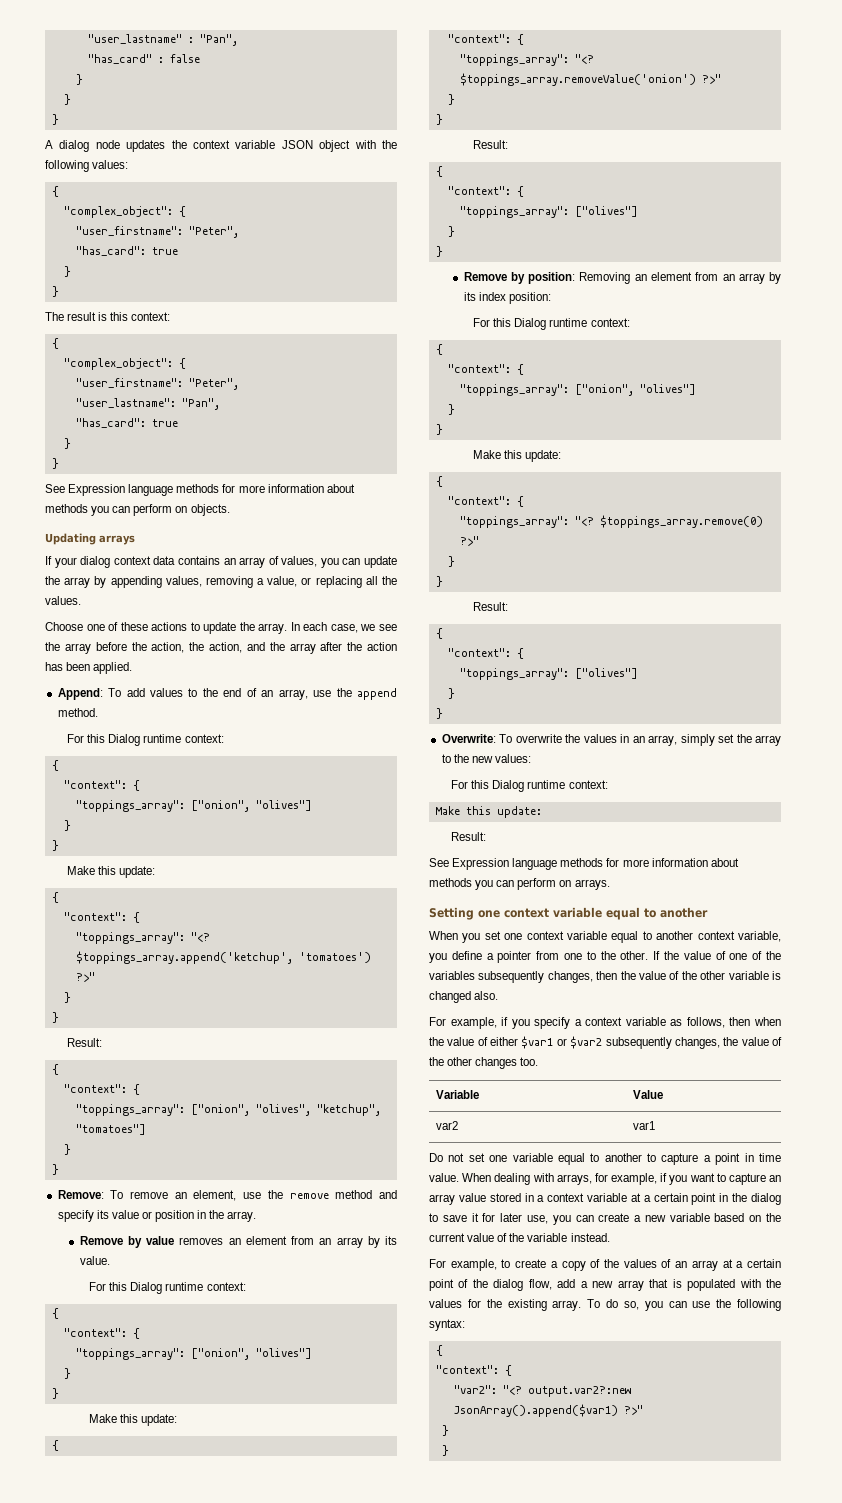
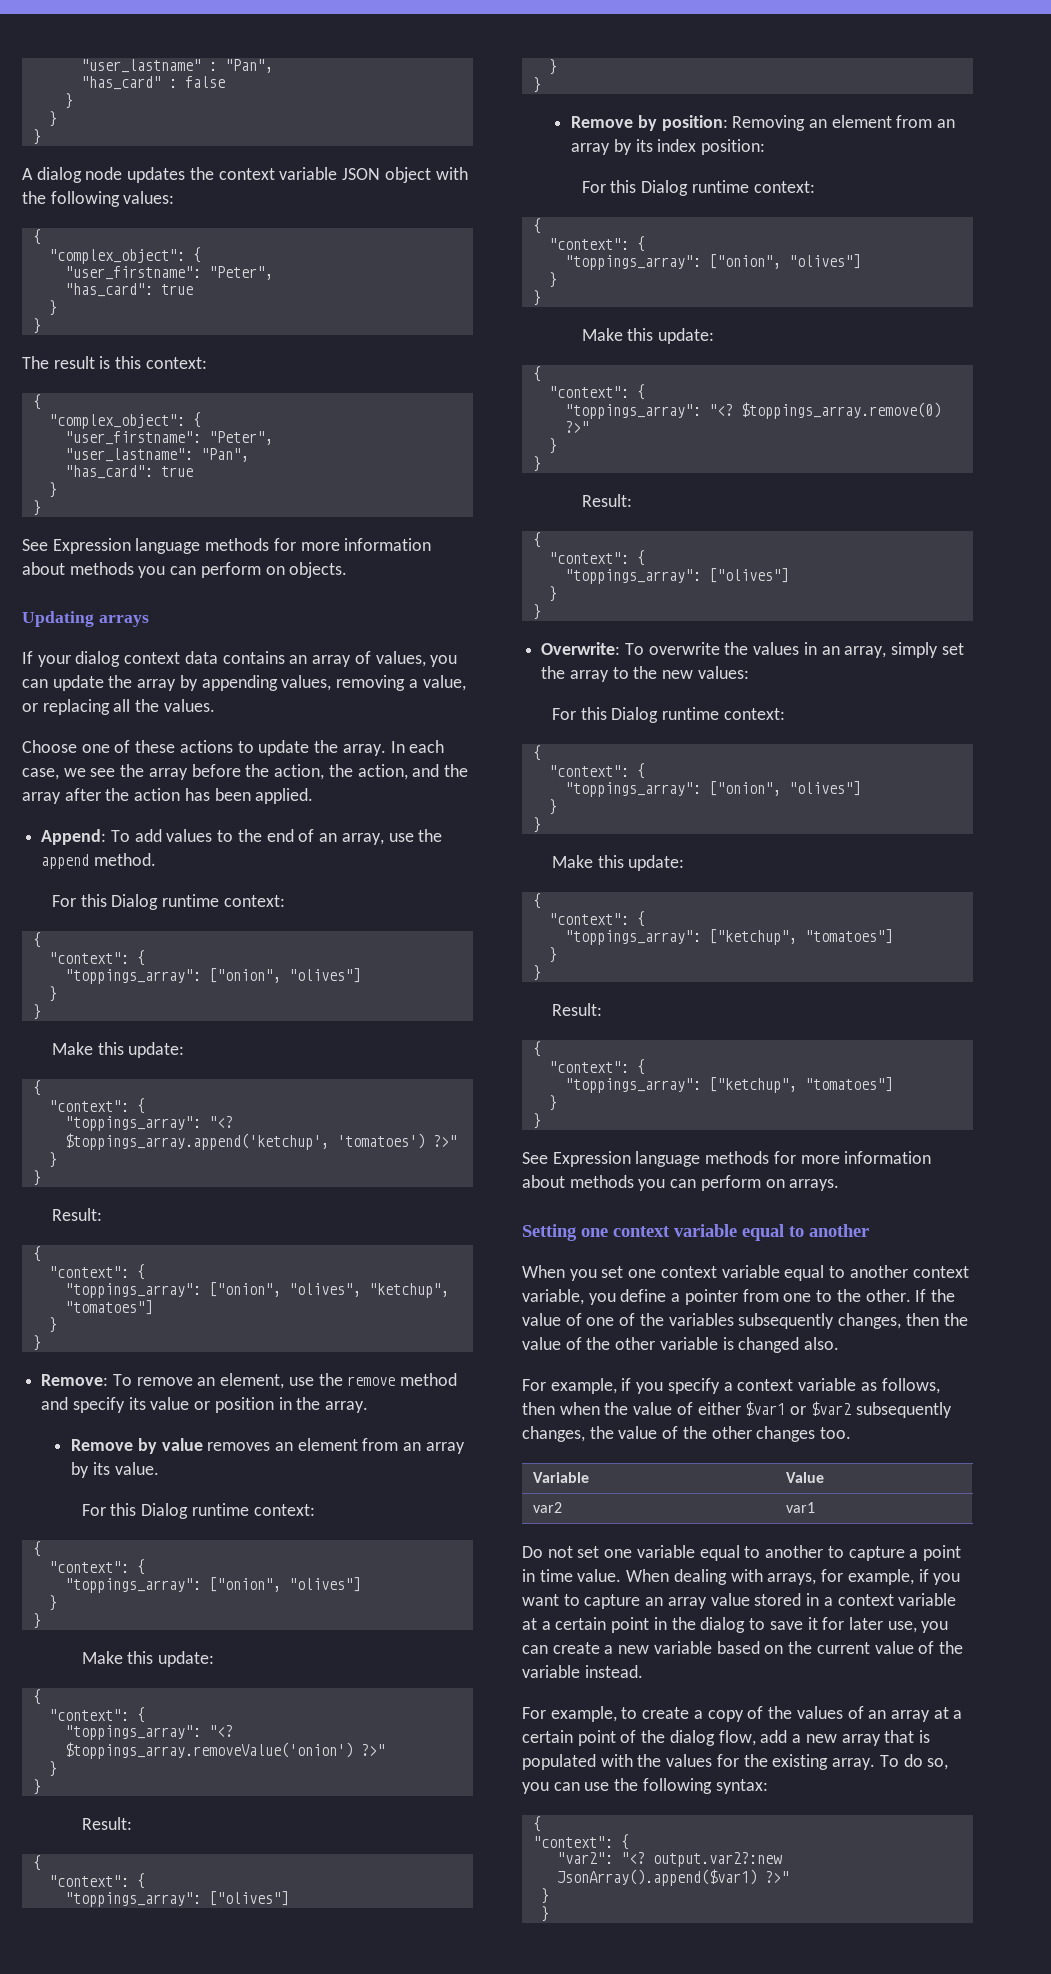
  Overwrite: To overwrite the values in an array, simply set the array to the new values:
  For this Dialog runtime context:
+ {
+ "context": {
+ "toppings_array": ["onion", "olives"]
+ }
+ }
  Make this update:
+ {
+ "context": {
+ "toppings_array": ["ketchup", "tomatoes"]
+ }
+ }
  Result:
+ {
+ "context": {
+ "toppings_array": ["ketchup", "tomatoes"]
+ }
+ }

